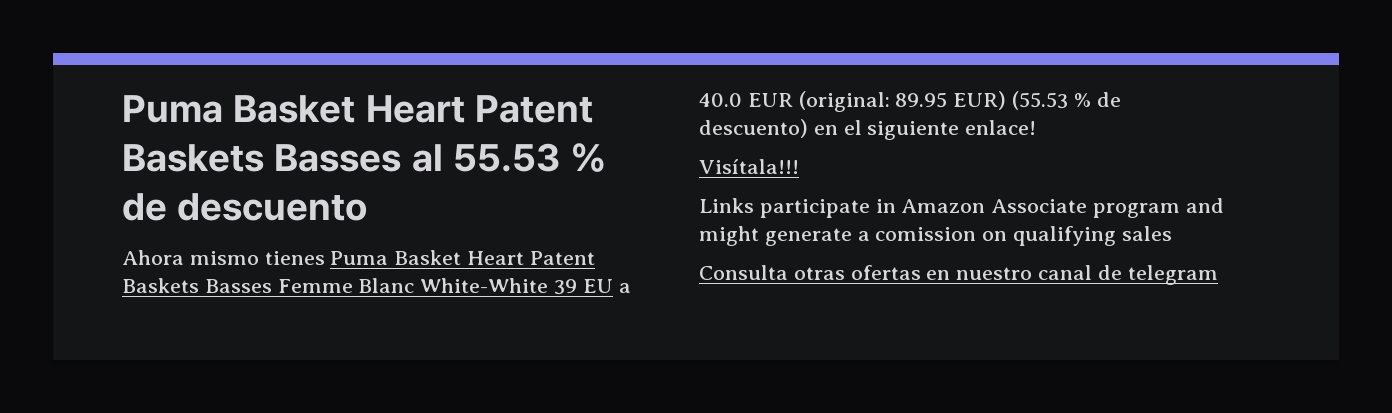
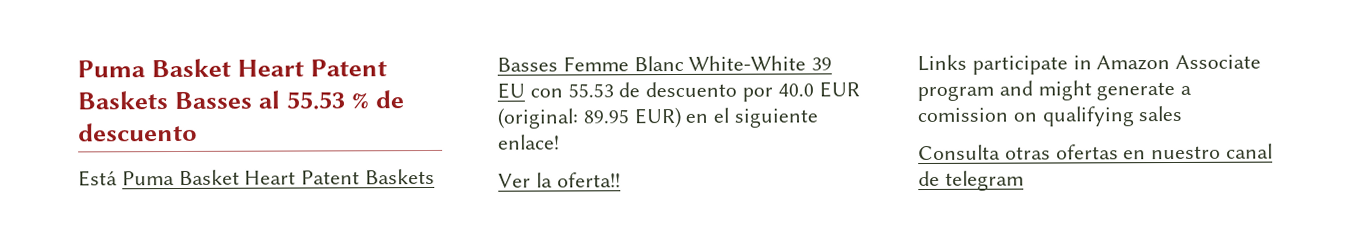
- Ahora mismo tienes Puma Basket Heart Patent Baskets Basses Femme Blanc White-White 39 EU a 40.0 EUR (original: 89.95 EUR) (55.53 % de descuento) en el siguiente enlace!
+ Está Puma Basket Heart Patent Baskets Basses Femme Blanc White-White 39 EU con 55.53 de descuento por 40.0 EUR (original: 89.95 EUR) en el siguiente enlace!
- Visítala!!!
+ Ver la oferta!!

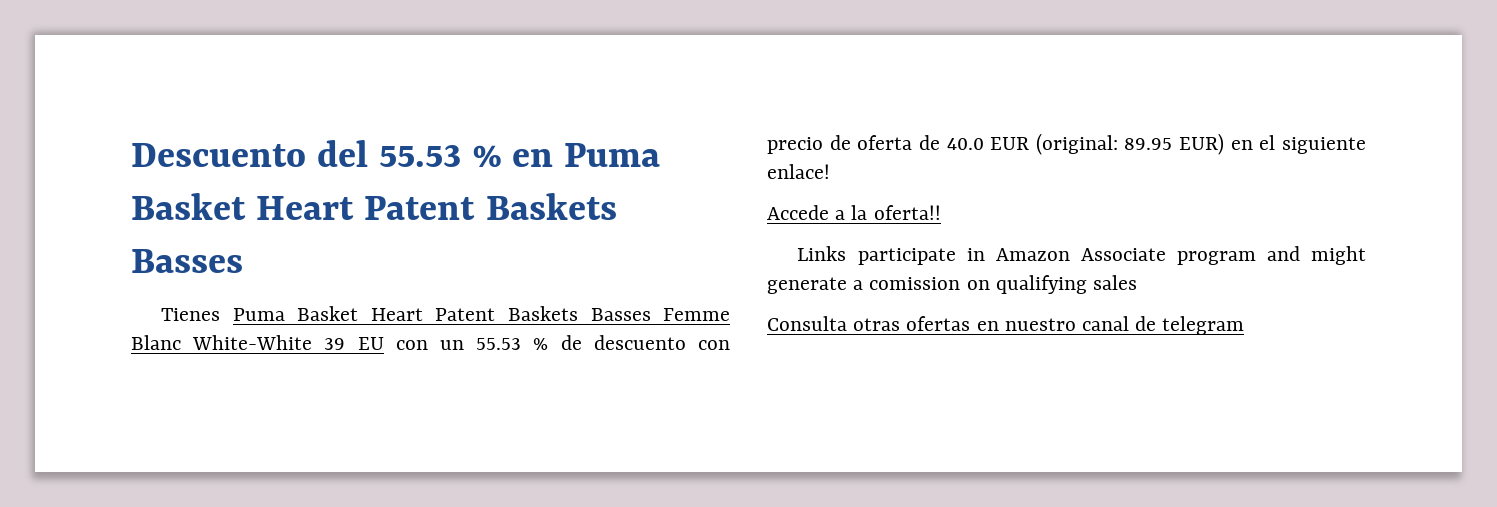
- Puma Basket Heart Patent Baskets Basses al 55.53 % de descuento
- Está Puma Basket Heart Patent Baskets Basses Femme Blanc White-White 39 EU con 55.53 de descuento por 40.0 EUR (original: 89.95 EUR) en el siguiente enlace!
+ Descuento del 55.53 % en Puma Basket Heart Patent Baskets Basses
+ Tienes Puma Basket Heart Patent Baskets Basses Femme Blanc White-White 39 EU con un 55.53 % de descuento con precio de oferta de 40.0 EUR (original: 89.95 EUR) en el siguiente enlace!
- Ver la oferta!!
+ Accede a la oferta!!

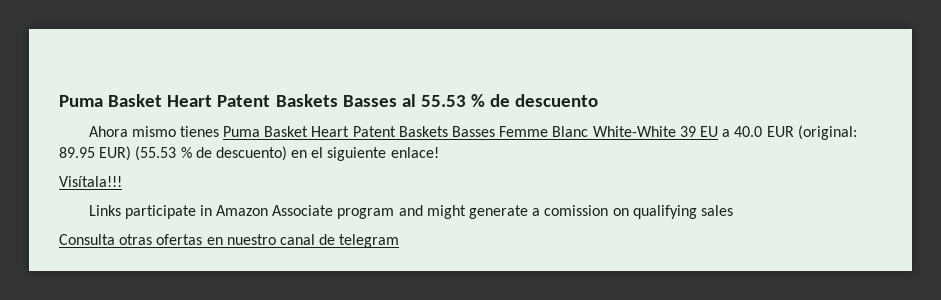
- Descuento del 55.53 % en Puma Basket Heart Patent Baskets Basses
- Tienes Puma Basket Heart Patent Baskets Basses Femme Blanc White-White 39 EU con un 55.53 % de descuento con precio de oferta de 40.0 EUR (original: 89.95 EUR) en el siguiente enlace!
+ Puma Basket Heart Patent Baskets Basses al 55.53 % de descuento
+ Ahora mismo tienes Puma Basket Heart Patent Baskets Basses Femme Blanc White-White 39 EU a 40.0 EUR (original: 89.95 EUR) (55.53 % de descuento) en el siguiente enlace!
- Accede a la oferta!!
+ Visítala!!!

